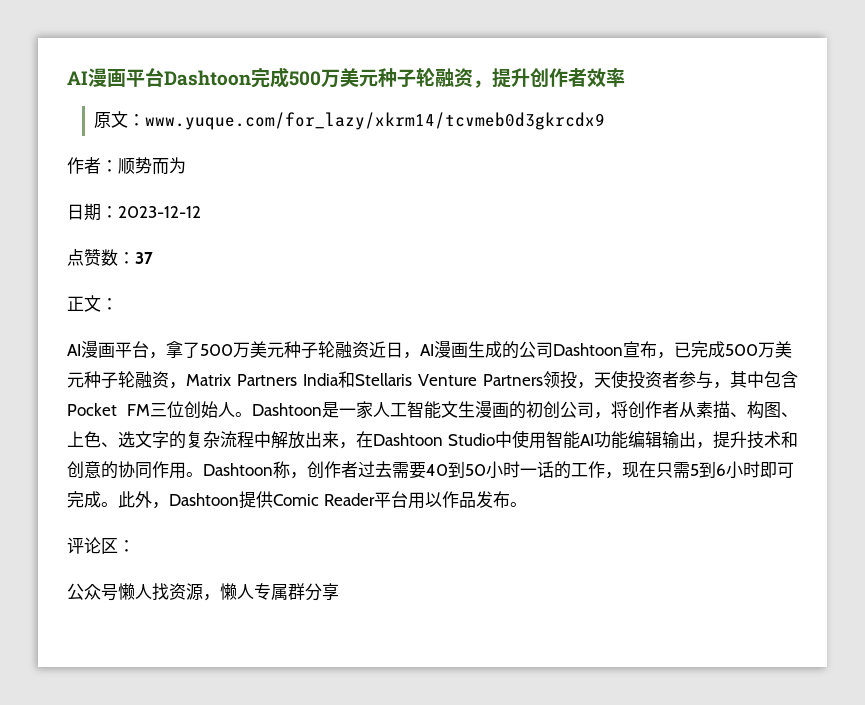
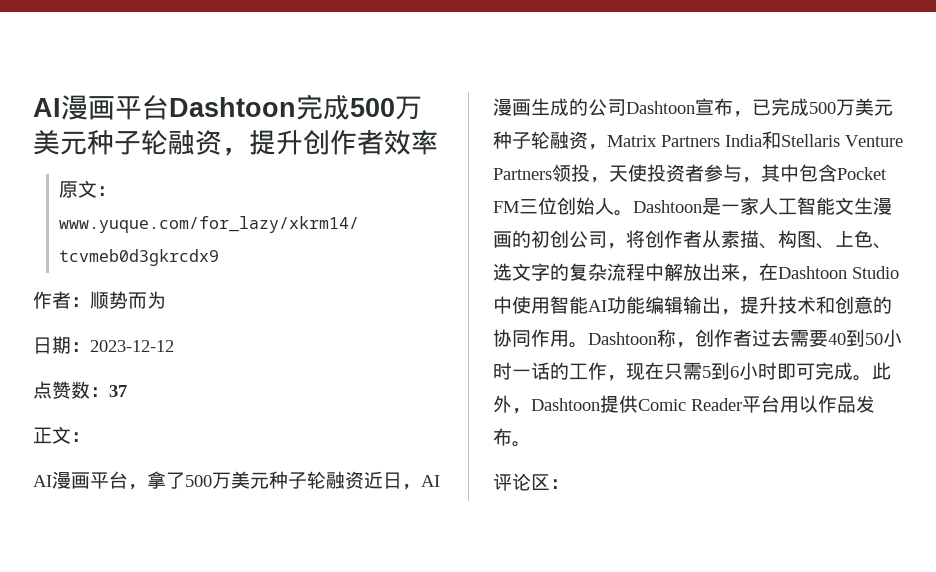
- 公众号懒人找资源，懒人专属群分享

